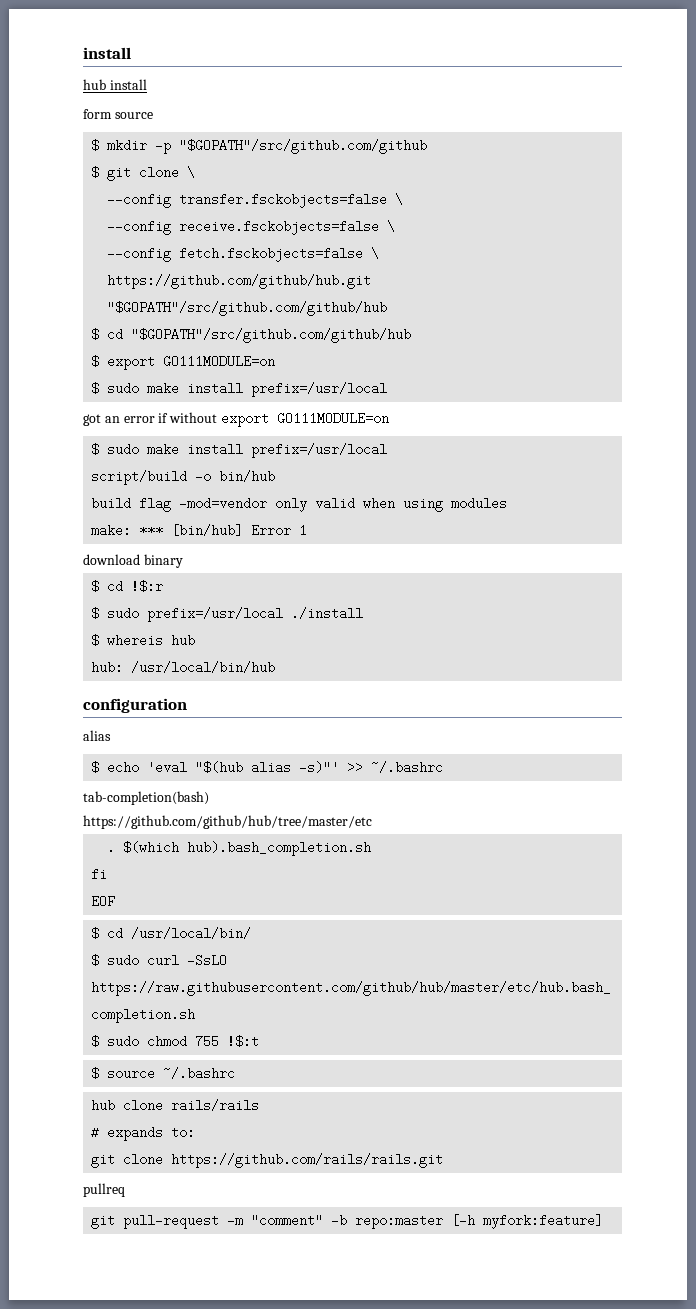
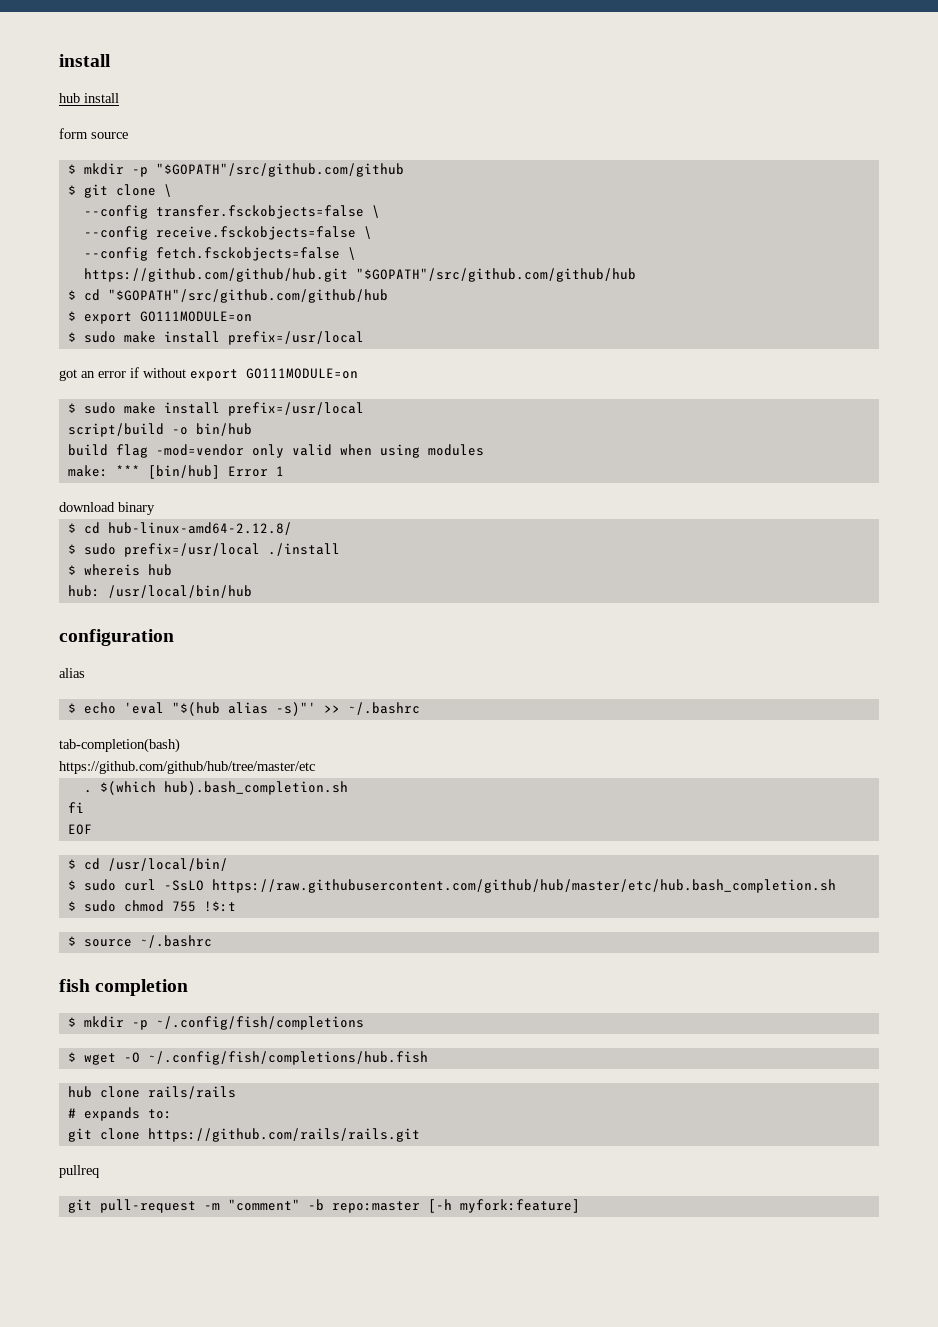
- $ cd !$:r
+ $ cd hub-linux-amd64-2.12.8/
+ fish completion
+ $ mkdir -p ~/.config/fish/completions
+ $ wget -O ~/.config/fish/completions/hub.fish

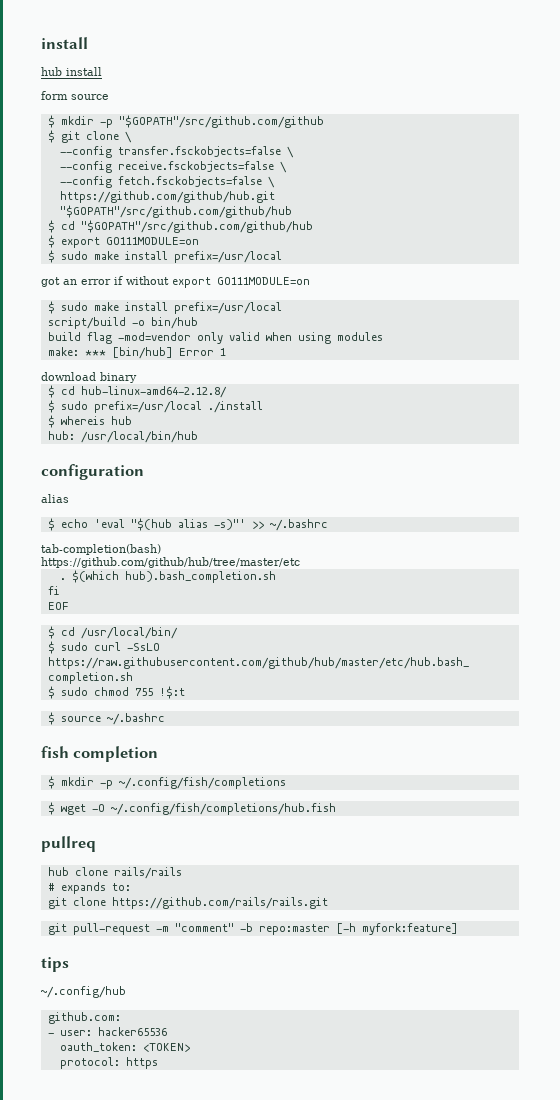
+ pullreq
- pullreq
+ tips
+ ~/.config/hub
+ github.com:
+ - user: hacker65536
+ oauth_token: <TOKEN>
+ protocol: https

